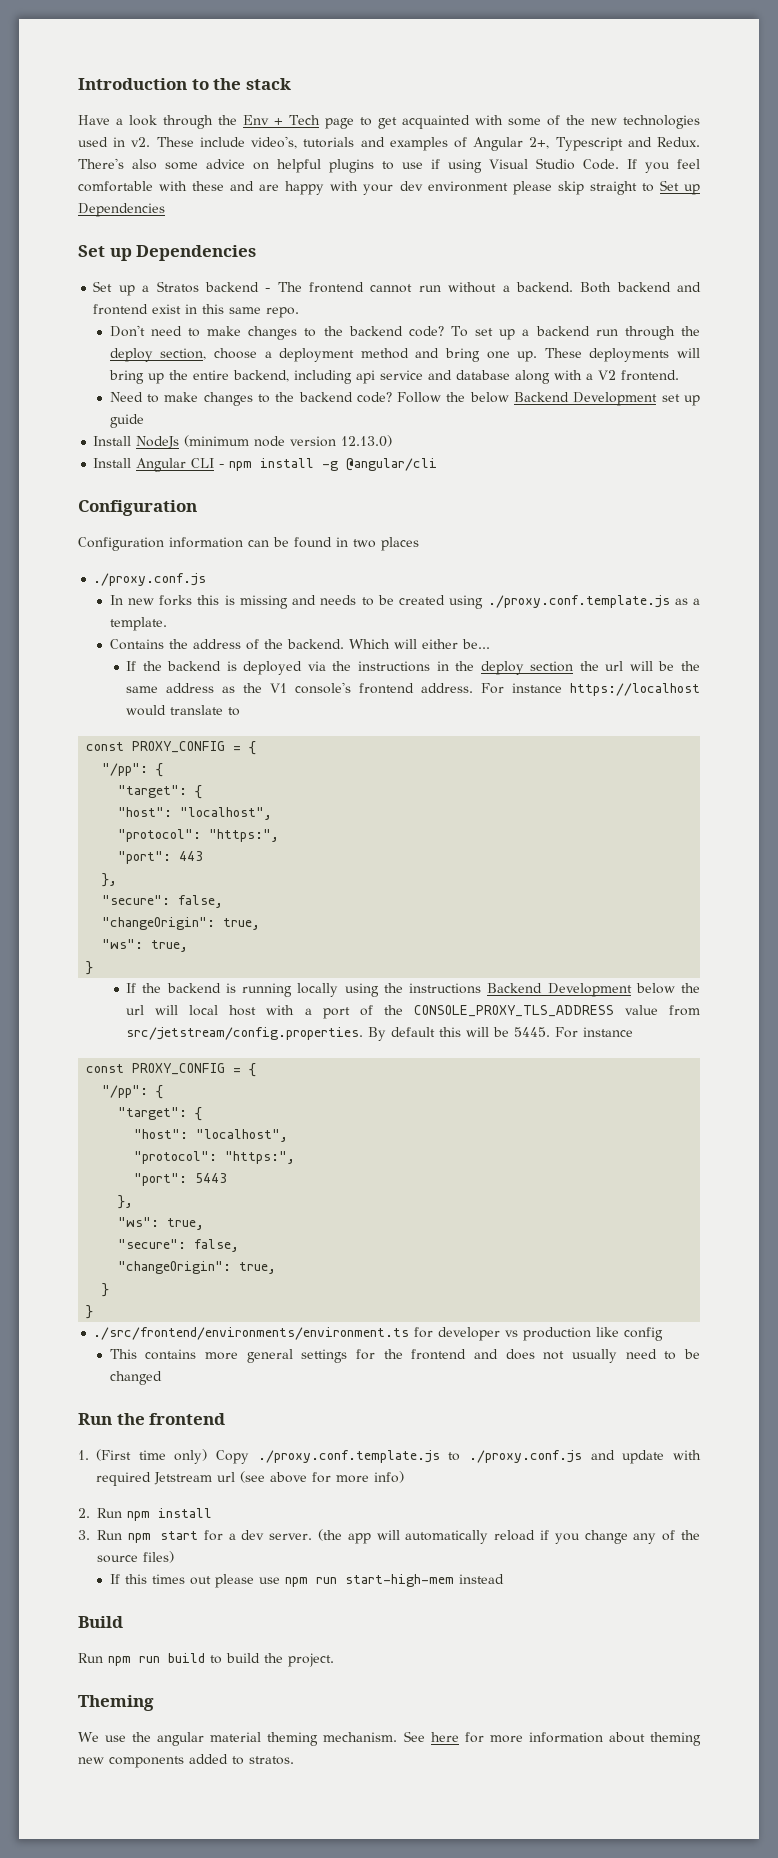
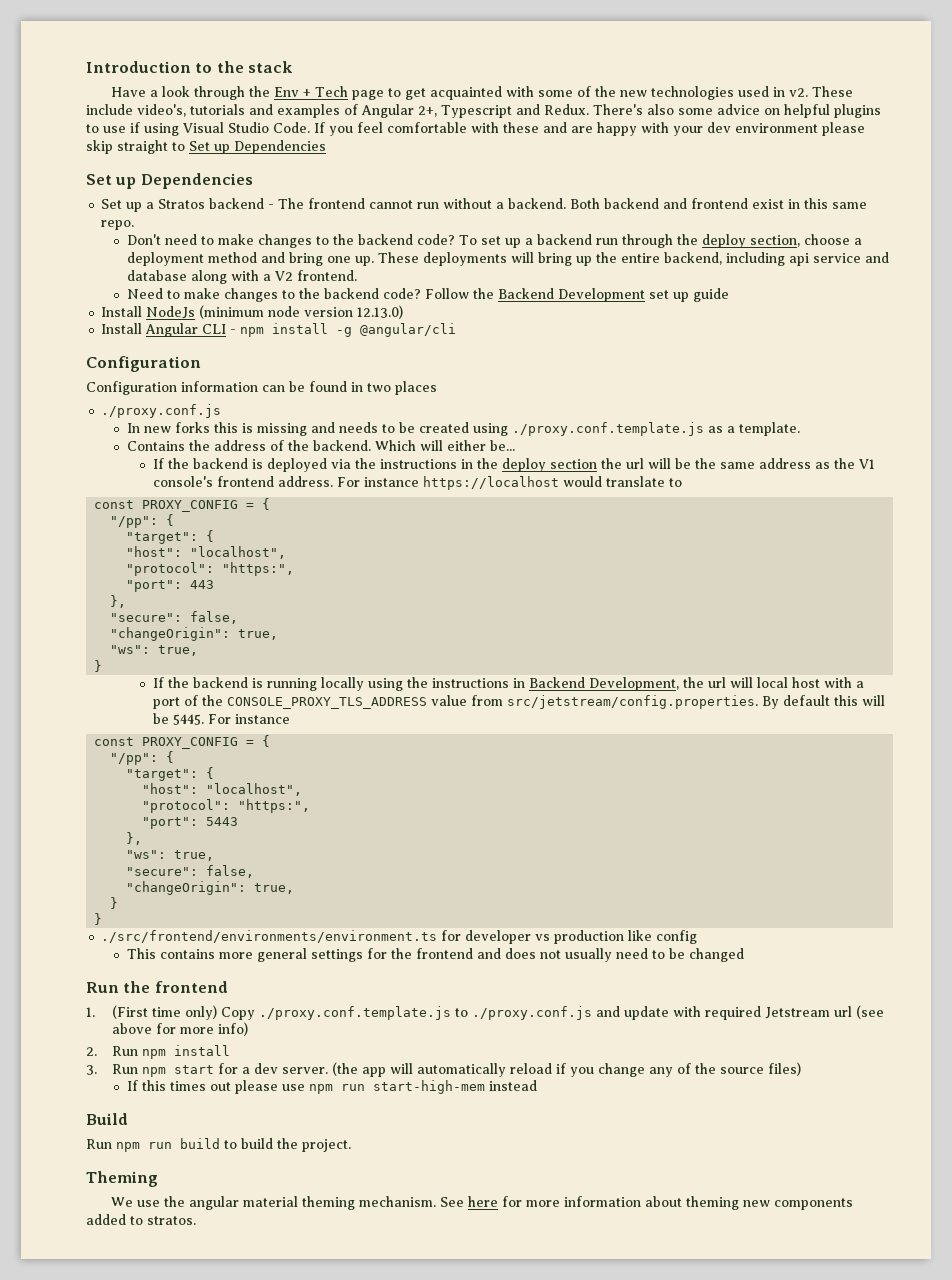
- Follow the below Backend Development set up guide
+ Follow the Backend Development set up guide
- If the backend is running locally using the instructions Backend Development below the url will local host with a port of the CONSOLE_PROXY_TLS_ADDRESS value from src/jetstream/config.properties. By default this will be 5445.
+ If the backend is running locally using the instructions in Backend Development, the url will local host with a port of the CONSOLE_PROXY_TLS_ADDRESS value from src/jetstream/config.properties. By default this will be 5445.

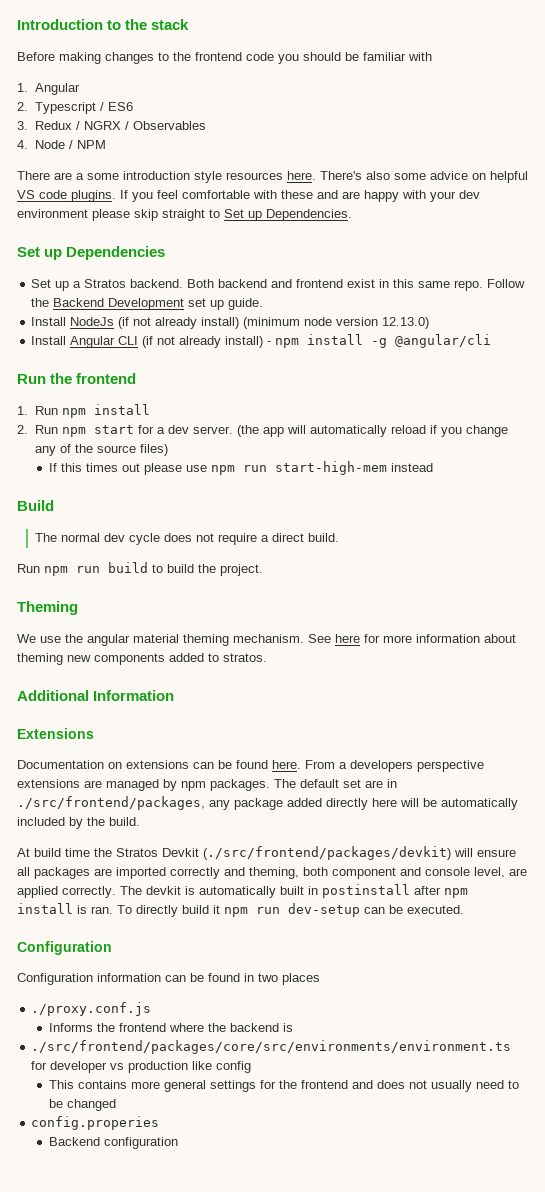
- Have a look through the Env + Tech page to get acquainted with some of the new technologies used in v2. These include video's, tutorials and examples of Angular 2+, Typescript and Redux.
+ Before making changes to the frontend code you should be familiar with
+ 1. Angular
+ 2. Typescript / ES6
+ 3. Redux / NGRX / Observables
+ 4. Node / NPM
+ There are a some introduction style resources here.
- There's also some advice on helpful plugins to use if using Visual Studio Code.
+ There's also some advice on helpful VS code plugins.
- If you feel comfortable with these and are happy with your dev environment please skip straight to Set up Dependencies
+ If you feel comfortable with these and are happy with your dev environment please skip straight to Set up Dependencies.
- Set up a Stratos backend - The frontend cannot run without a backend.
+ Set up a Stratos backend.
- Both backend and frontend exist in this same repo.
- Don't need to make changes to the backend code? To set up a backend run through the deploy section, choose a deployment method and bring one up. These deployments will bring up the entire backend, including api service and database along with a V2 frontend.
- Need to make changes to the backend code? Follow the Backend Development set up guide
+ Both backend and frontend exist in this same repo. Follow the Backend Development set up guide.
- Install NodeJs (minimum node version 12.13.0)
+ Install NodeJs (if not already install) (minimum node version 12.13.0)
- Install Angular CLI - npm install -g @angular/cli
- Configuration
- Configuration information can be found in two places
- ./proxy.conf.js
- In new forks this is missing and needs to be created using ./proxy.conf.template.js as a template.
- Contains the address of the backend. Which will either be...
- If the backend is deployed via the instructions in the deploy section the url will be the same address as the V1 console's frontend address. For instance https://localhost would translate to
- const PROXY_CONFIG = {
- "/pp": {
- "target": {
- "host": "localhost",
- "protocol": "https:",
- "port": 443
- },
- "secure": false,
- "changeOrigin": true,
- "ws": true,
- }
- If the backend is running locally using the instructions in Backend Development, the url will local host with a port of the CONSOLE_PROXY_TLS_ADDRESS value from src/jetstream/config.properties. By default this will be 5445. For instance
- const PROXY_CONFIG = {
- "/pp": {
- "target": {
- "host": "localhost",
- "protocol": "https:",
- "port": 5443
- },
- "ws": true,
- "secure": false,
- "changeOrigin": true,
- }
- }
- ./src/frontend/environments/environment.ts for developer vs production like config
- This contains more general settings for the frontend and does not usually need to be changed
+ Install Angular CLI (if not already install) - npm install -g @angular/cli
  Run the frontend
- 1. (First time only) Copy ./proxy.conf.template.js to ./proxy.conf.js and update with required Jetstream url (see above for more info)
- 2. Run npm install
+ 1. Run npm install
- 3. Run npm start for a dev server.
+ 2. Run npm start for a dev server.
+ The normal dev cycle does not require a direct build.
+ Additional Information
+ Extensions
+ Documentation on extensions can be found here. From a developers perspective extensions are managed by npm packages. The default set are in ./src/frontend/packages, any package added directly here will be automatically included by the build.
+ At build time the Stratos Devkit (./src/frontend/packages/devkit) will ensure all packages are imported correctly and theming, both component and console level, are applied correctly. The devkit is automatically built in postinstall after npm install is ran. To directly build it npm run dev-setup can be executed.
+ Configuration
+ Configuration information can be found in two places
+ ./proxy.conf.js
+ Informs the frontend where the backend is
+ ./src/frontend/packages/core/src/environments/environment.ts for developer vs production like config
+ This contains more general settings for the frontend and does not usually need to be changed
+ config.properies
+ Backend configuration

